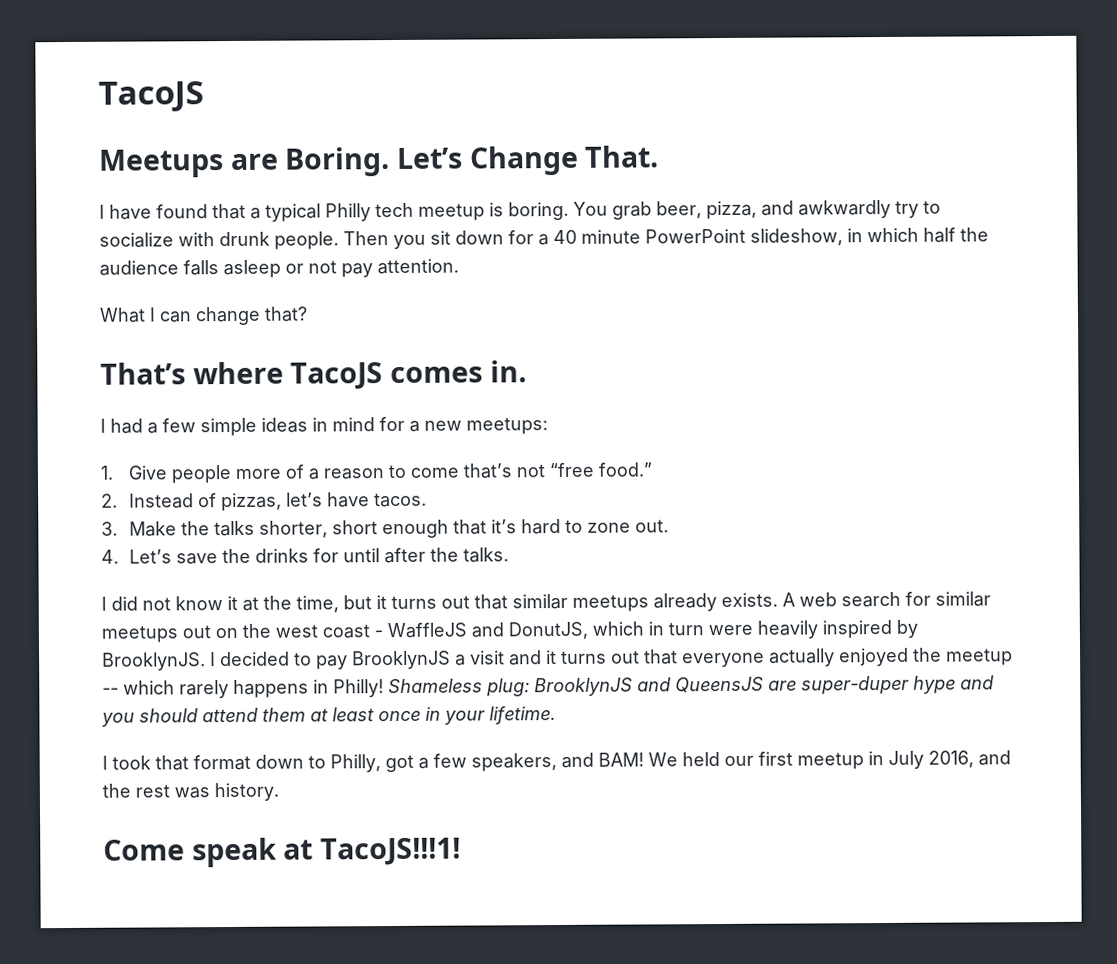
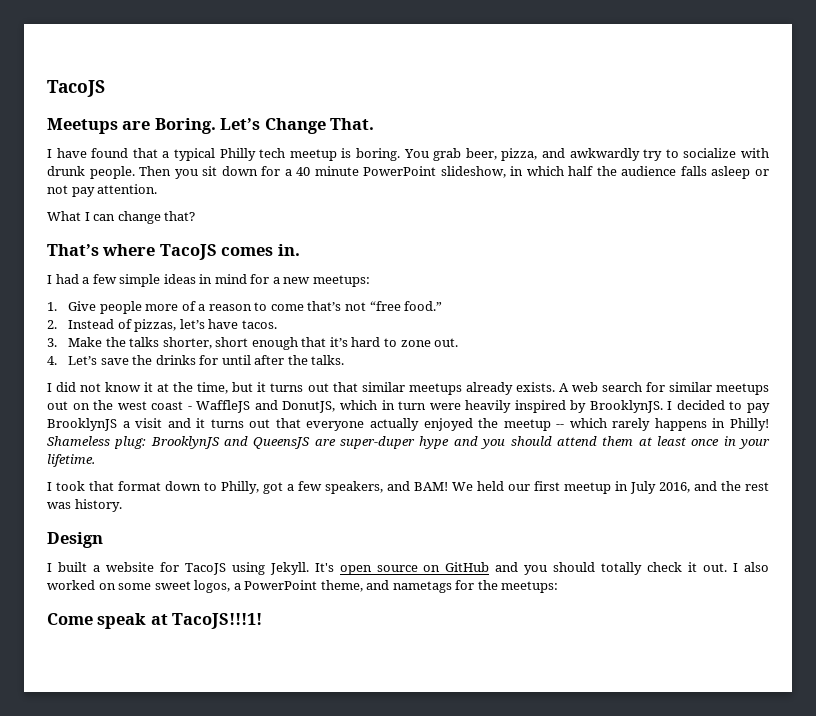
+ Design
+ I built a website for TacoJS using Jekyll. It's open source on GitHub and you should totally check it out. I also worked on some sweet logos, a PowerPoint theme, and nametags for the meetups:

